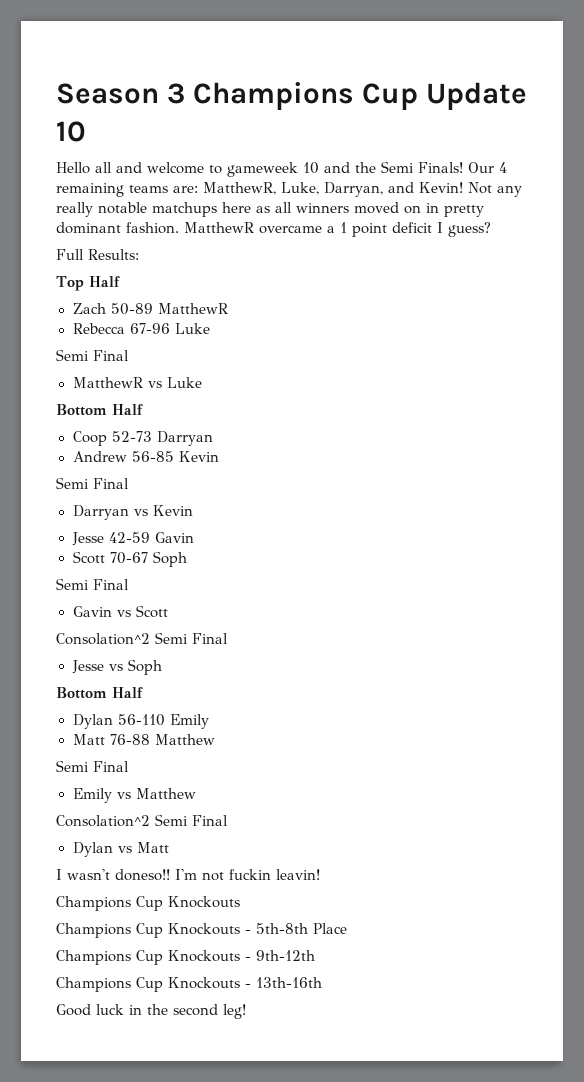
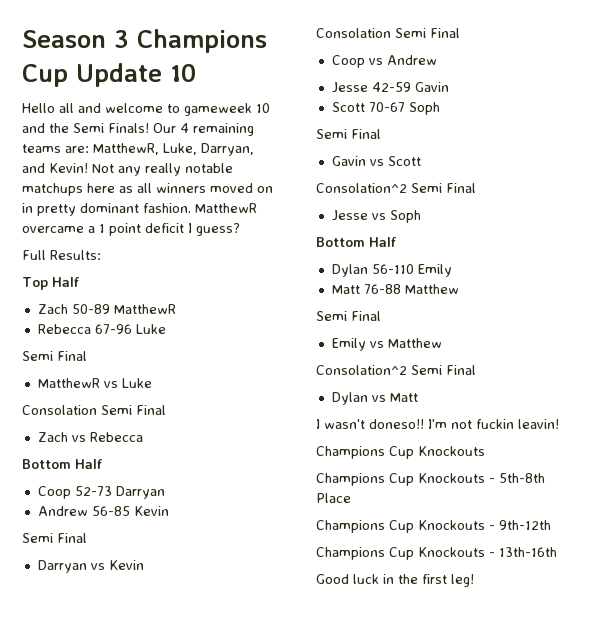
  MatthewR vs Luke
+ Consolation Semi Final
+ Zach vs Rebecca
  Darryan vs Kevin
+ Consolation Semi Final
+ Coop vs Andrew
- Good luck in the second leg!
+ Good luck in the first leg!

